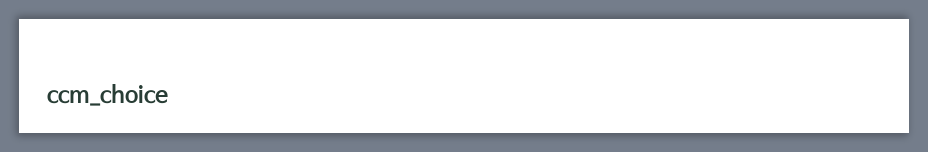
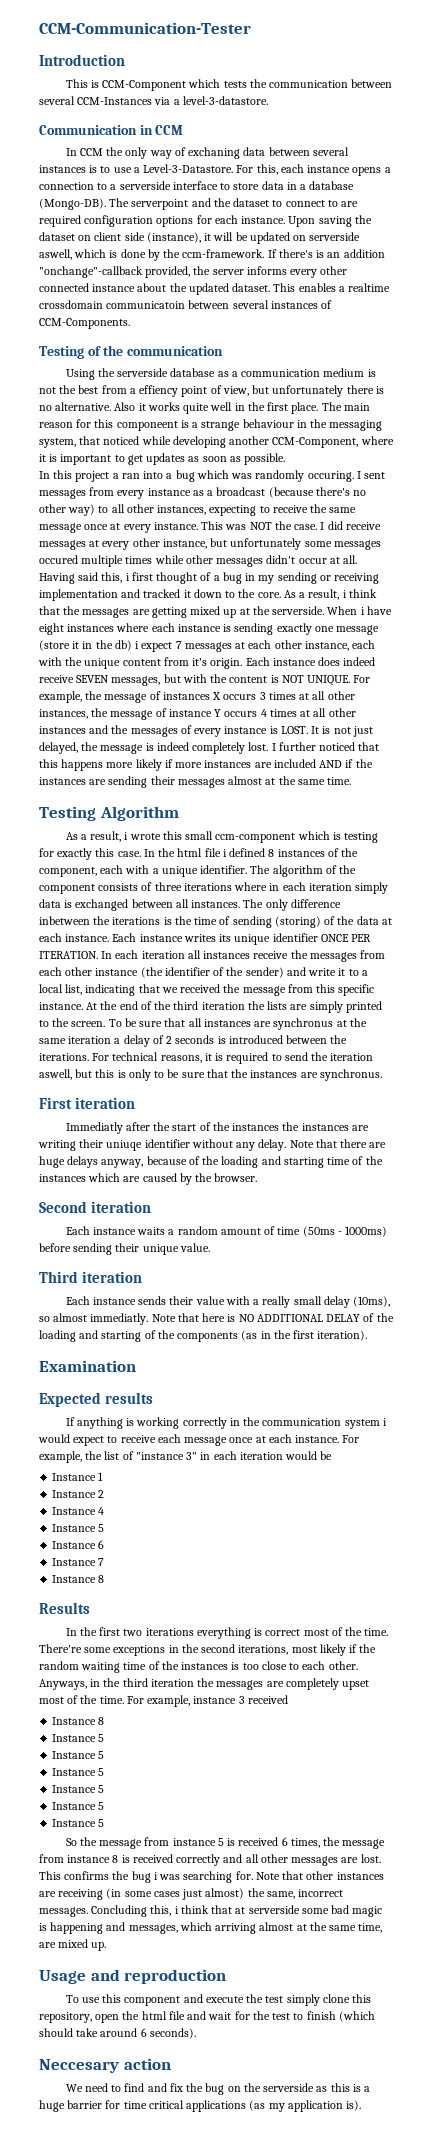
- ccm_choice
+ CCM-Communication-Tester
+ Introduction
+ This is CCM-Component which tests the communication between several CCM-Instances via a level-3-datastore.
+ Communication in CCM
+ In CCM the only way of exchaning data between several instances is to use a Level-3-Datastore. For this, each instance opens a connection to a serverside interface to store data in a database (Mongo-DB). The serverpoint and the dataset to connect to are required configuration options for each instance. Upon saving the dataset on client side (instance), it will be updated on serverside aswell, which is done by the ccm-framework. If there's is an addition "onchange"-callback provided, the server informs every other connected instance about the updated dataset. This enables a realtime crossdomain communicatoin between several instances of CCM-Components.
+ Testing of the communication
+ Using the serverside database as a communication medium is not the best from a effiency point of view, but unfortunately there is no alternative. Also it works quite well in the first place. The main reason for this componeent is a strange behaviour in the messaging system, that noticed while developing another CCM-Component, where it is important to get updates as soon as possible.
+ In this project a ran into a bug which was randomly occuring. I sent messages from every instance as a broadcast (because there's no other way) to all other instances, expecting to receive the same message once at every instance. This was NOT the case. I did receive messages at every other instance, but unfortunately some messages occured multiple times while other messages didn't occur at all. Having said this, i first thought of a bug in my sending or receiving implementation and tracked it down to the core. As a result, i think that the messages are getting mixed up at the serverside. When i have eight instances where each instance is sending exactly one message (store it in the db) i expect 7 messages at each other instance, each with the unique content from it's origin. Each instance does indeed receive SEVEN messages, but with the content is NOT UNIQUE. For example, the message of instances X occurs 3 times at all other instances, the message of instance Y occurs 4 times at all other instances and the messages of every instance is LOST. It is not just delayed, the message is indeed completely lost. I further noticed that this happens more likely if more instances are included AND if the instances are sending their messages almost at the same time.
+ Testing Algorithm
+ As a result, i wrote this small ccm-component which is testing for exactly this case. In the html file i defined 8 instances of the component, each with a unique identifier. The algorithm of the component consists of three iterations where in each iteration simply data is exchanged between all instances. The only difference inbetween the iterations is the time of sending (storing) of the data at each instance. Each instance writes its unique identifier ONCE PER ITERATION. In each iteration all instances receive the messages from each other instance (the identifier of the sender) and write it to a local list, indicating that we received the message from this specific instance. At the end of the third iteration the lists are simply printed to the screen. To be sure that all instances are synchronus at the same iteration a delay of 2 seconds is introduced between the iterations. For technical reasons, it is required to send the iteration aswell, but this is only to be sure that the instances are synchronus.
+ First iteration
+ Immediatly after the start of the instances the instances are writing their uniuqe identifier without any delay. Note that there are huge delays anyway, because of the loading and starting time of the instances which are caused by the browser.
+ Second iteration
+ Each instance waits a random amount of time (50ms - 1000ms) before sending their unique value.
+ Third iteration
+ Each instance sends their value with a really small delay (10ms), so almost immediatly. Note that here is NO ADDITIONAL DELAY of the loading and starting of the components (as in the first iteration).
+ Examination
+ Expected results
+ If anything is working correctly in the communication system i would expect to receive each message once at each instance. For example, the list of "instance 3" in each iteration would be
+ Instance 1
+ Instance 2
+ Instance 4
+ Instance 5
+ Instance 6
+ Instance 7
+ Instance 8
+ Results
+ In the first two iterations everything is correct most of the time. There're some exceptions in the second iterations, most likely if the random waiting time of the instances is too close to each other. Anyways, in the third iteration the messages are completely upset most of the time. For example, instance 3 received
+ Instance 8
+ Instance 5
+ Instance 5
+ Instance 5
+ Instance 5
+ Instance 5
+ Instance 5
+ So the message from instance 5 is received 6 times, the message from instance 8 is received correctly and all other messages are lost. This confirms the bug i was searching for. Note that other instances are receiving (in some cases just almost) the same, incorrect messages. Concluding this, i think that at serverside some bad magic is happening and messages, which arriving almost at the same time, are mixed up.
+ Usage and reproduction
+ To use this component and execute the test simply clone this repository, open the html file and wait for the test to finish (which should take around 6 seconds).
+ Neccesary action
+ We need to find and fix the bug on the serverside as this is a huge barrier for time critical applications (as my application is).

